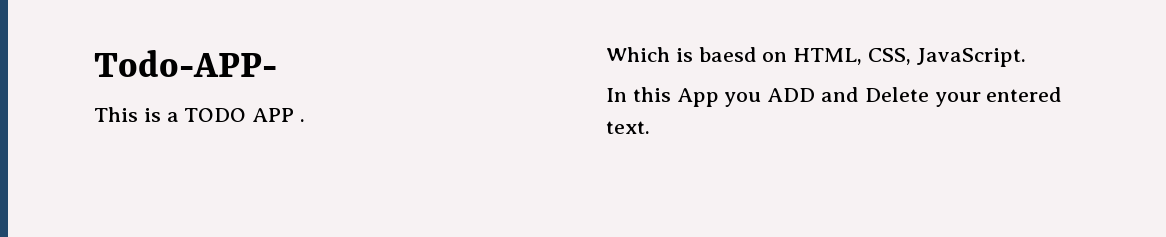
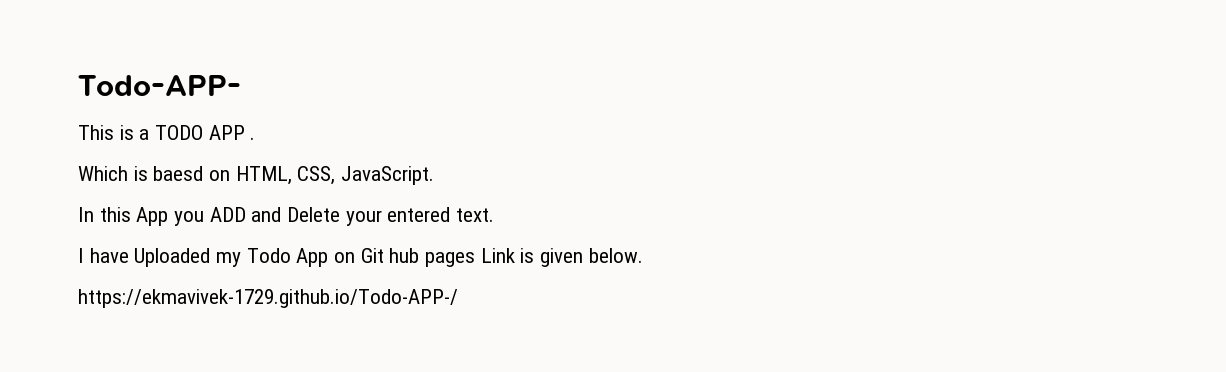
+ I have Uploaded my Todo App on Git hub pages Link is given below.
+ https://ekmavivek-1729.github.io/Todo-APP-/

